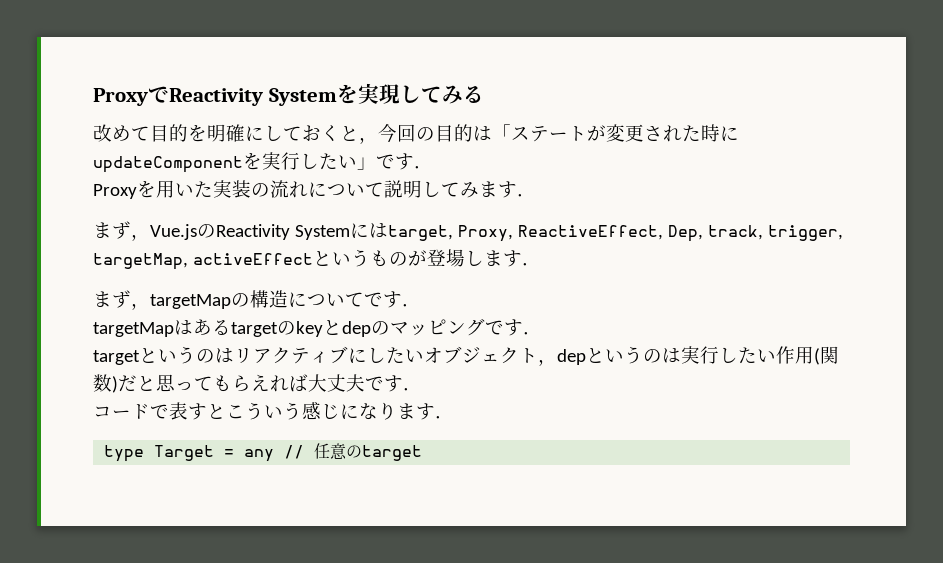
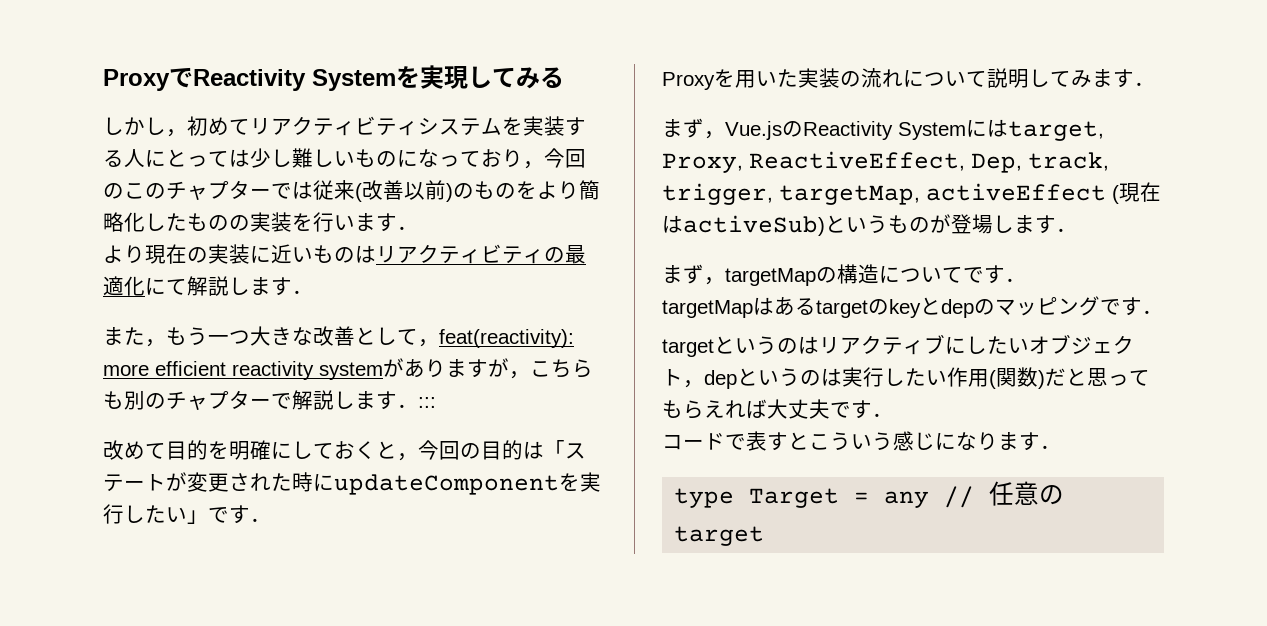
+ しかし，初めてリアクティビティシステムを実装する人にとっては少し難しいものになっており，今回のこのチャプターでは従来(改善以前)のものをより簡略化したものの実装を行います．
+ より現在の実装に近いものはリアクティビティの最適化にて解説します．
+ また，もう一つ大きな改善として，feat(reactivity): more efficient reactivity systemがありますが，こちらも別のチャプターで解説します．:::
- まず，Vue.jsのReactivity Systemにはtarget, Proxy, ReactiveEffect, Dep, track, trigger, targetMap, activeEffectというものが登場します．
+ まず，Vue.jsのReactivity Systemにはtarget, Proxy, ReactiveEffect, Dep, track, trigger, targetMap, activeEffect (現在はactiveSub)というものが登場します．

